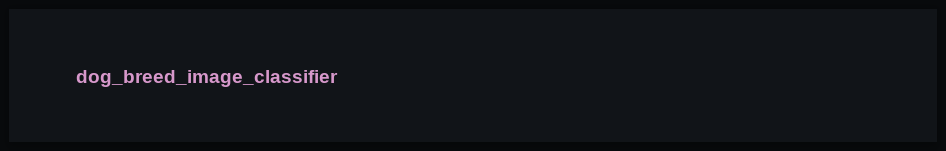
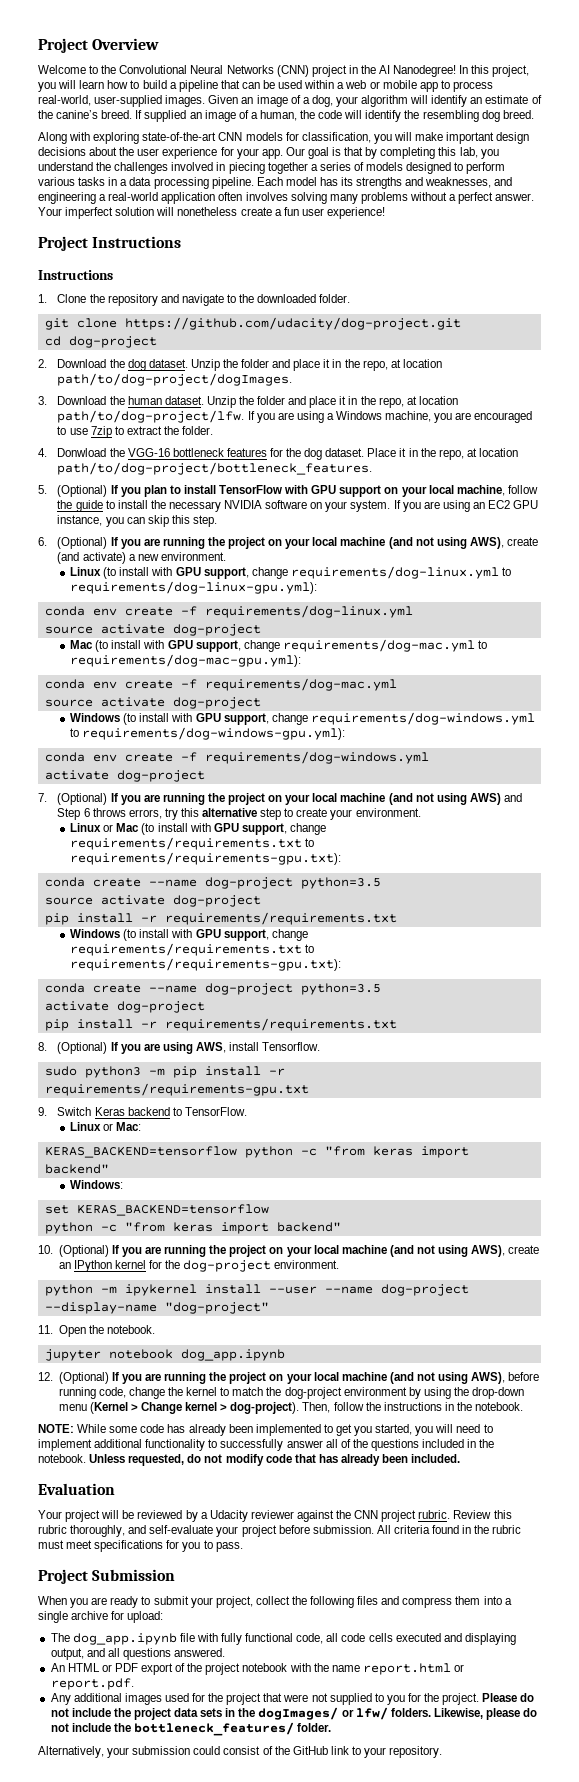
- dog_breed_image_classifier
+ Project Overview
+ Welcome to the Convolutional Neural Networks (CNN) project in the AI Nanodegree! In this project, you will learn how to build a pipeline that can be used within a web or mobile app to process real-world, user-supplied images. Given an image of a dog, your algorithm will identify an estimate of the canine’s breed. If supplied an image of a human, the code will identify the resembling dog breed.
+ Along with exploring state-of-the-art CNN models for classification, you will make important design decisions about the user experience for your app. Our goal is that by completing this lab, you understand the challenges involved in piecing together a series of models designed to perform various tasks in a data processing pipeline. Each model has its strengths and weaknesses, and engineering a real-world application often involves solving many problems without a perfect answer. Your imperfect solution will nonetheless create a fun user experience!
+ Project Instructions
+ Instructions
+ 1. Clone the repository and navigate to the downloaded folder.
+ git clone https://github.com/udacity/dog-project.git
+ cd dog-project
+ 2. Download the dog dataset. Unzip the folder and place it in the repo, at location path/to/dog-project/dogImages.
+ 3. Download the human dataset. Unzip the folder and place it in the repo, at location path/to/dog-project/lfw. If you are using a Windows machine, you are encouraged to use 7zip to extract the folder.
+ 4. Donwload the VGG-16 bottleneck features for the dog dataset. Place it in the repo, at location path/to/dog-project/bottleneck_features.
+ 5. (Optional) If you plan to install TensorFlow with GPU support on your local machine, follow the guide to install the necessary NVIDIA software on your system. If you are using an EC2 GPU instance, you can skip this step.
+ 6. (Optional) If you are running the project on your local machine (and not using AWS), create (and activate) a new environment.
+ Linux (to install with GPU support, change requirements/dog-linux.yml to requirements/dog-linux-gpu.yml):
+ conda env create -f requirements/dog-linux.yml
+ source activate dog-project
+ Mac (to install with GPU support, change requirements/dog-mac.yml to requirements/dog-mac-gpu.yml):
+ conda env create -f requirements/dog-mac.yml
+ source activate dog-project
+ Windows (to install with GPU support, change requirements/dog-windows.yml to requirements/dog-windows-gpu.yml):
+ conda env create -f requirements/dog-windows.yml
+ activate dog-project
+ 7. (Optional) If you are running the project on your local machine (and not using AWS) and Step 6 throws errors, try this alternative step to create your environment.
+ Linux or Mac (to install with GPU support, change requirements/requirements.txt to requirements/requirements-gpu.txt):
+ conda create --name dog-project python=3.5
+ source activate dog-project
+ pip install -r requirements/requirements.txt
+ Windows (to install with GPU support, change requirements/requirements.txt to requirements/requirements-gpu.txt):
+ conda create --name dog-project python=3.5
+ activate dog-project
+ pip install -r requirements/requirements.txt
+ 8. (Optional) If you are using AWS, install Tensorflow.
+ sudo python3 -m pip install -r requirements/requirements-gpu.txt
+ 9. Switch Keras backend to TensorFlow.
+ Linux or Mac:
+ KERAS_BACKEND=tensorflow python -c "from keras import backend"
+ Windows:
+ set KERAS_BACKEND=tensorflow
+ python -c "from keras import backend"
+ 10. (Optional) If you are running the project on your local machine (and not using AWS), create an IPython kernel for the dog-project environment.
+ python -m ipykernel install --user --name dog-project --display-name "dog-project"
+ 11. Open the notebook.
+ jupyter notebook dog_app.ipynb
+ 12. (Optional) If you are running the project on your local machine (and not using AWS), before running code, change the kernel to match the dog-project environment by using the drop-down menu (Kernel > Change kernel > dog-project). Then, follow the instructions in the notebook.
+ NOTE: While some code has already been implemented to get you started, you will need to implement additional functionality to successfully answer all of the questions included in the notebook. Unless requested, do not modify code that has already been included.
+ Evaluation
+ Your project will be reviewed by a Udacity reviewer against the CNN project rubric. Review this rubric thoroughly, and self-evaluate your project before submission. All criteria found in the rubric must meet specifications for you to pass.
+ Project Submission
+ When you are ready to submit your project, collect the following files and compress them into a single archive for upload:
+ The dog_app.ipynb file with fully functional code, all code cells executed and displaying output, and all questions answered.
+ An HTML or PDF export of the project notebook with the name report.html or report.pdf.
+ Any additional images used for the project that were not supplied to you for the project. Please do not include the project data sets in the dogImages/ or lfw/ folders. Likewise, please do not include the bottleneck_features/ folder.
+ Alternatively, your submission could consist of the GitHub link to your repository.

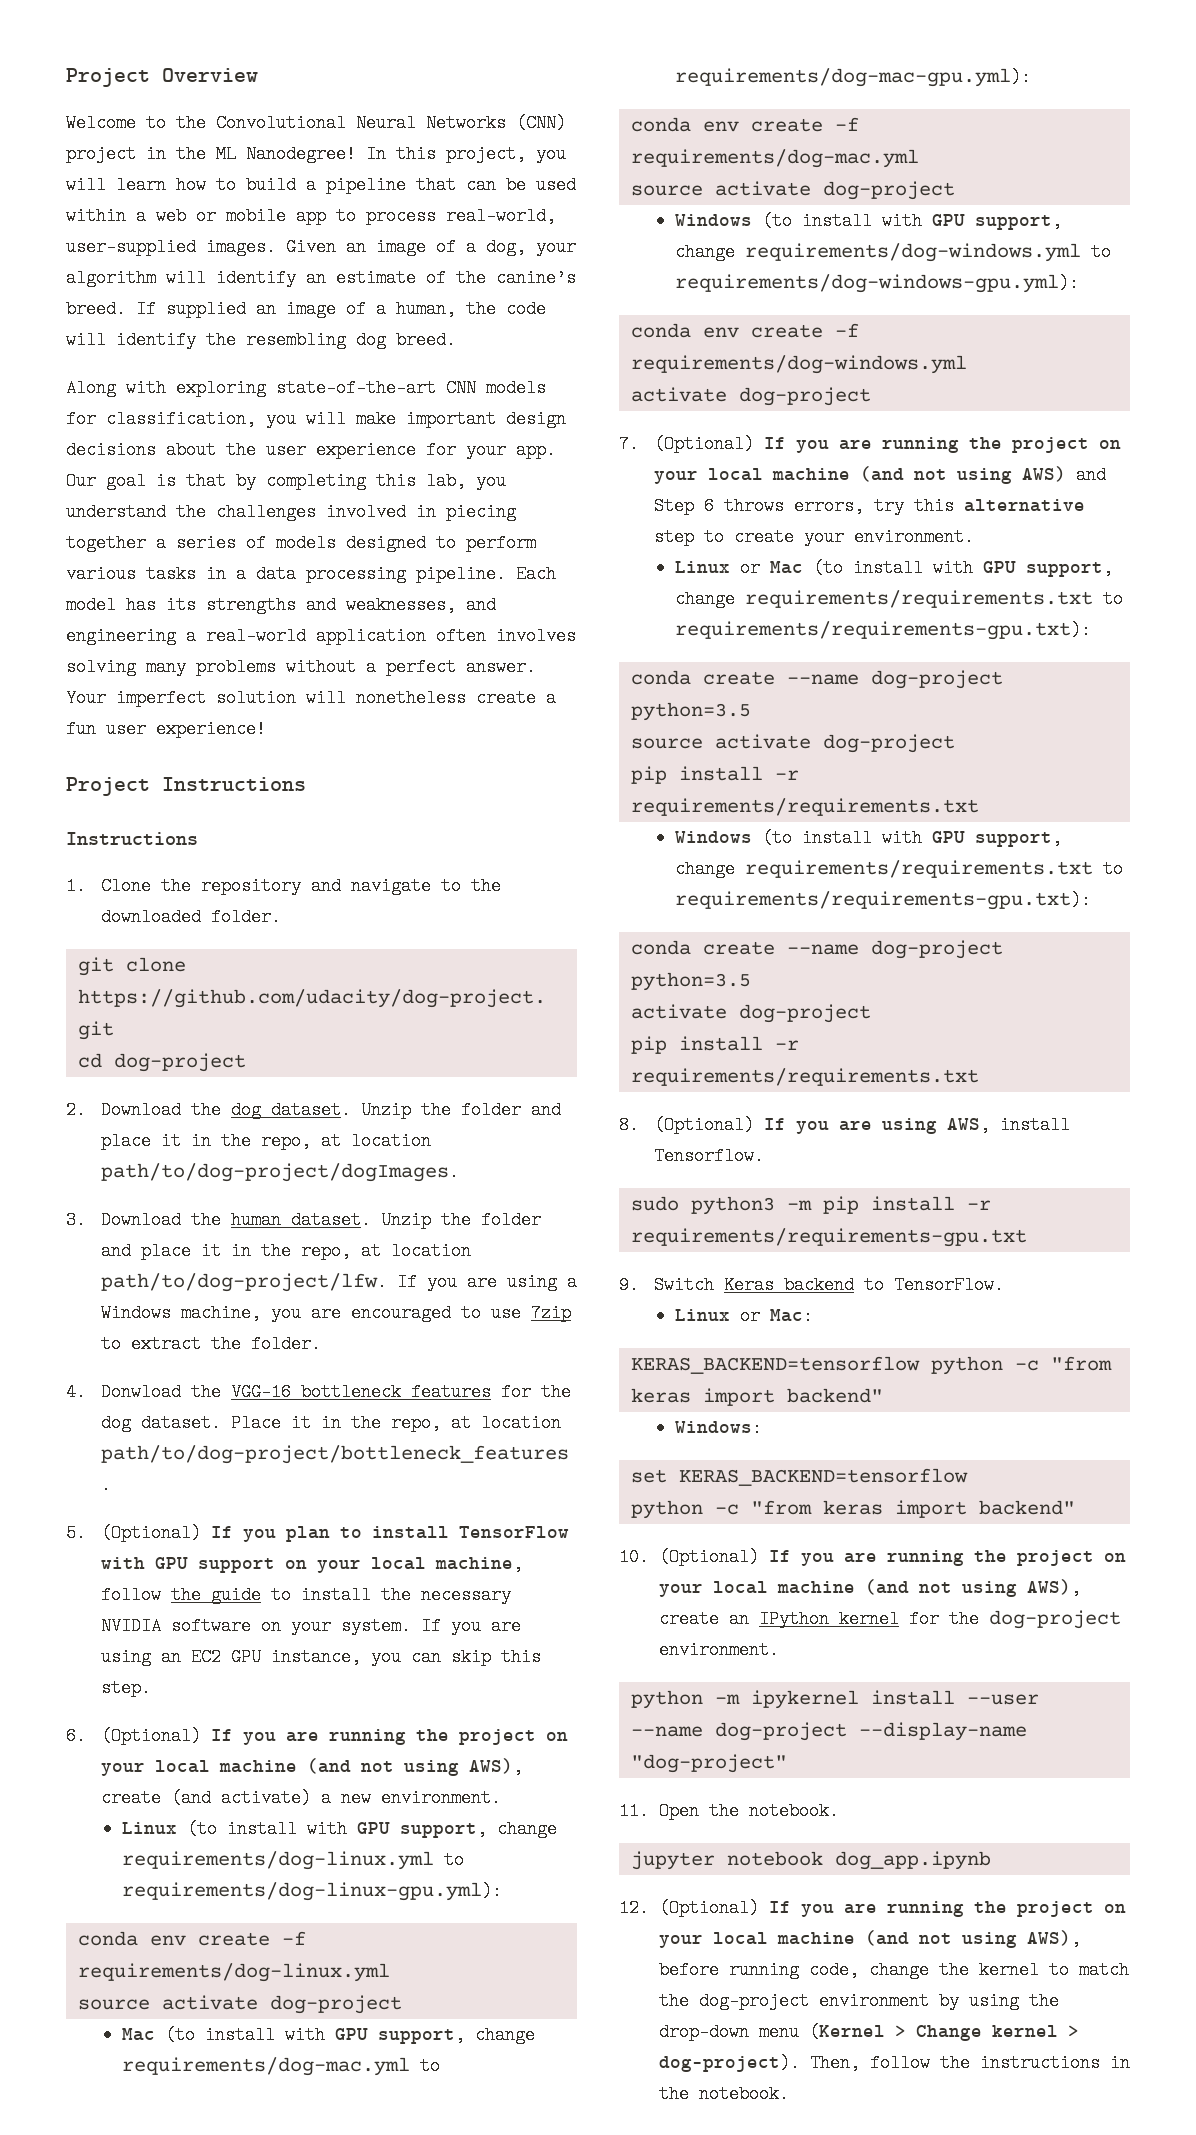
- Welcome to the Convolutional Neural Networks (CNN) project in the AI Nanodegree!
+ Welcome to the Convolutional Neural Networks (CNN) project in the ML Nanodegree!
- NOTE: While some code has already been implemented to get you started, you will need to implement additional functionality to successfully answer all of the questions included in the notebook. Unless requested, do not modify code that has already been included.
- Evaluation
- Your project will be reviewed by a Udacity reviewer against the CNN project rubric. Review this rubric thoroughly, and self-evaluate your project before submission. All criteria found in the rubric must meet specifications for you to pass.
- Project Submission
- When you are ready to submit your project, collect the following files and compress them into a single archive for upload:
- The dog_app.ipynb file with fully functional code, all code cells executed and displaying output, and all questions answered.
- An HTML or PDF export of the project notebook with the name report.html or report.pdf.
- Any additional images used for the project that were not supplied to you for the project. Please do not include the project data sets in the dogImages/ or lfw/ folders. Likewise, please do not include the bottleneck_features/ folder.
- Alternatively, your submission could consist of the GitHub link to your repository.

